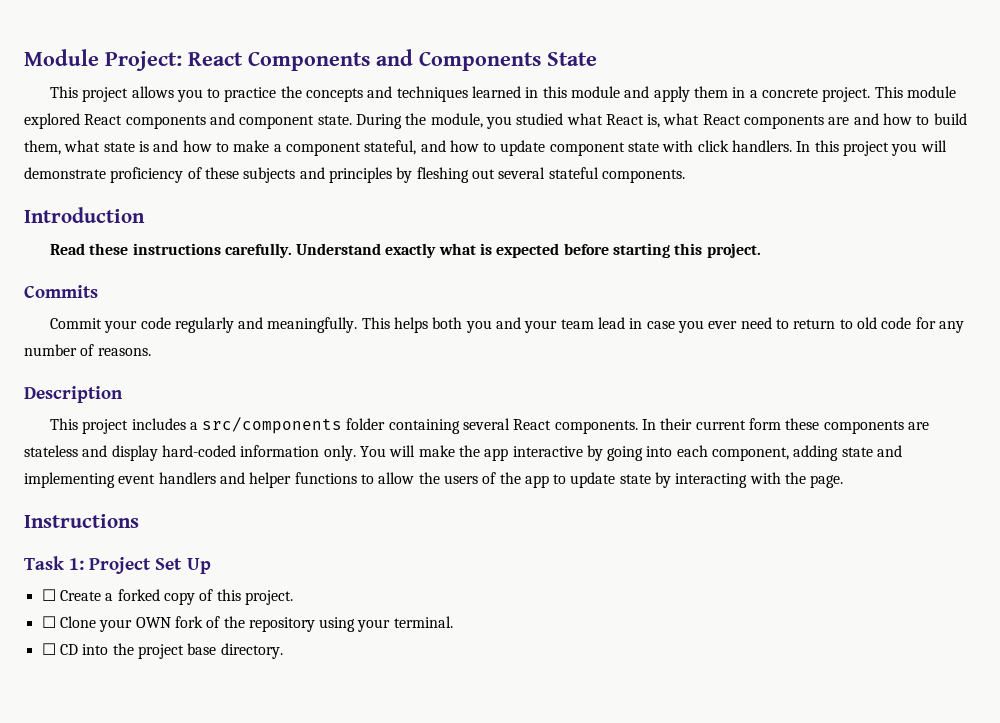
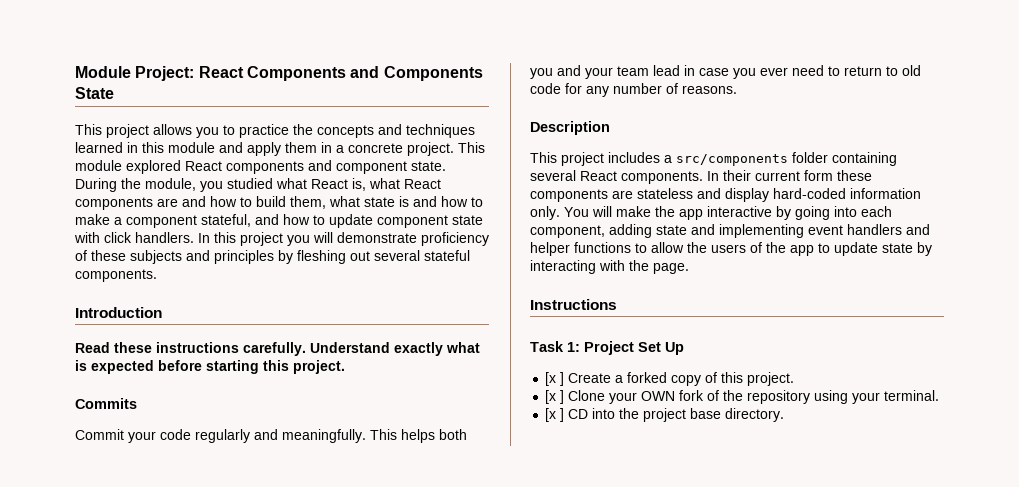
- ☐ Create a forked copy of this project.
+ [x ] Create a forked copy of this project.
- ☐ Clone your OWN fork of the repository using your terminal.
+ [x ] Clone your OWN fork of the repository using your terminal.
- ☐ CD into the project base directory.
+ [x ] CD into the project base directory.

